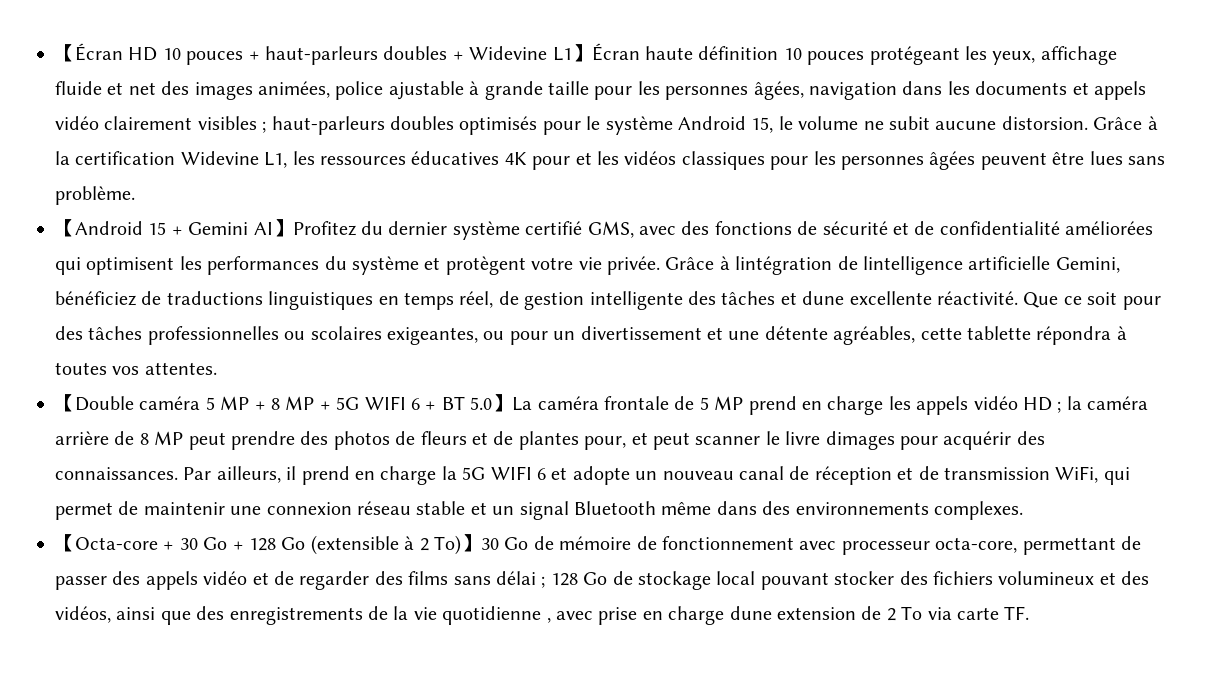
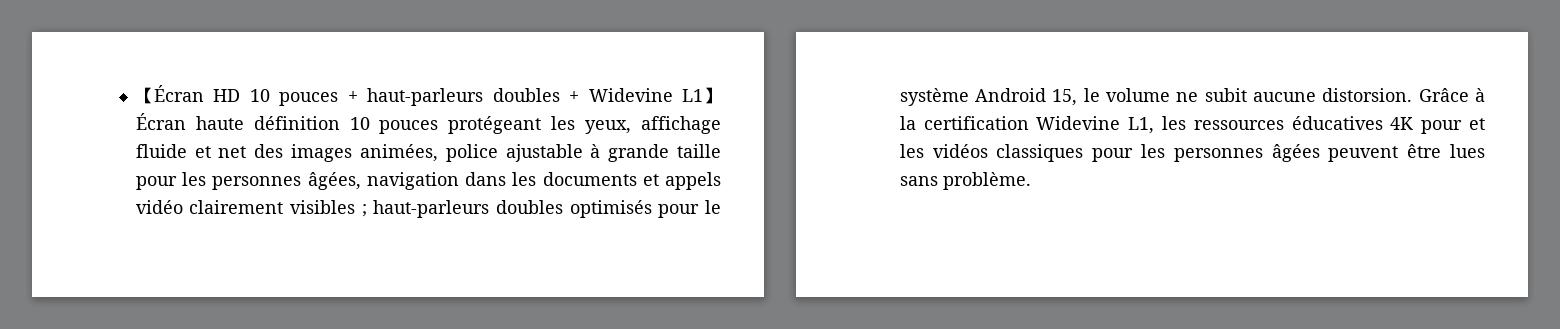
- 【Android 15 + Gemini AI】Profitez du dernier système certifié GMS, avec des fonctions de sécurité et de confidentialité améliorées qui optimisent les performances du système et protègent votre vie privée. Grâce à lintégration de lintelligence artificielle Gemini, bénéficiez de traductions linguistiques en temps réel, de gestion intelligente des tâches et dune excellente réactivité. Que ce soit pour des tâches professionnelles ou scolaires exigeantes, ou pour un divertissement et une détente agréables, cette tablette répondra à toutes vos attentes.
- 【Double caméra 5 MP + 8 MP + 5G WIFI 6 + BT 5.0】La caméra frontale de 5 MP prend en charge les appels vidéo HD ; la caméra arrière de 8 MP peut prendre des photos de fleurs et de plantes pour, et peut scanner le livre dimages pour acquérir des connaissances. Par ailleurs, il prend en charge la 5G WIFI 6 et adopte un nouveau canal de réception et de transmission WiFi, qui permet de maintenir une connexion réseau stable et un signal Bluetooth même dans des environnements complexes.
- 【Octa-core + 30 Go + 128 Go (extensible à 2 To)】30 Go de mémoire de fonctionnement avec processeur octa-core, permettant de passer des appels vidéo et de regarder des films sans délai ; 128 Go de stockage local pouvant stocker des fichiers volumineux et des vidéos, ainsi que des enregistrements de la vie quotidienne , avec prise en charge dune extension de 2 To via carte TF.

